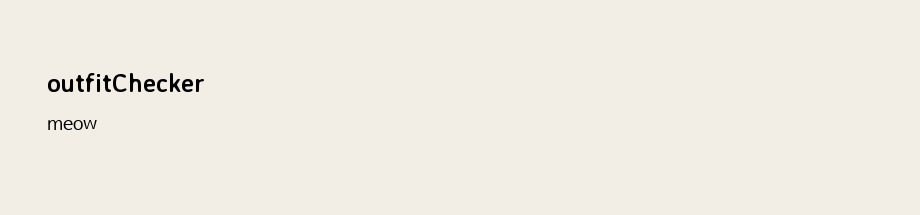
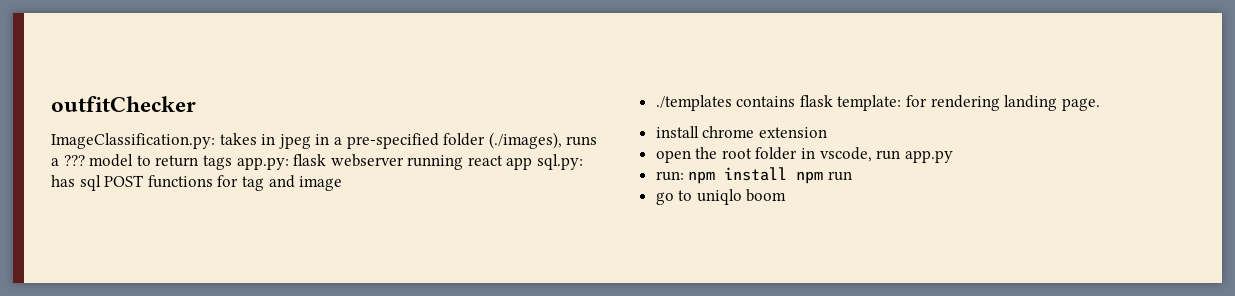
- meow
+ ImageClassification.py: takes in jpeg in a pre-specified folder (./images), runs a ??? model to return tags app.py: flask webserver running react app sql.py: has sql POST functions for tag and image
+ ./templates contains flask template: for rendering landing page.
+ install chrome extension
+ open the root folder in vscode, run app.py
+ run: npm install npm run
+ go to uniqlo boom

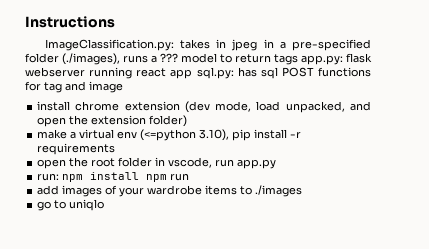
- outfitChecker
+ Instructions
- ./templates contains flask template: for rendering landing page.
- install chrome extension
+ install chrome extension (dev mode, load unpacked, and open the extension folder)
+ make a virtual env (<=python 3.10), pip install -r requirements
+ add images of your wardrobe items to ./images
- go to uniqlo boom
+ go to uniqlo

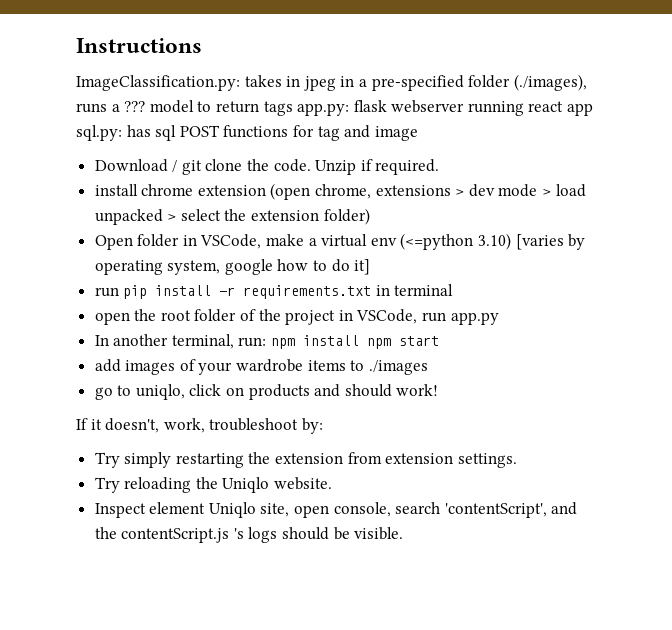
- install chrome extension (dev mode, load unpacked, and open the extension folder)
+ Download / git clone the code. Unzip if required.
+ install chrome extension (open chrome, extensions > dev mode > load unpacked > select the extension folder)
- make a virtual env (<=python 3.10), pip install -r requirements
+ Open folder in VSCode, make a virtual env (<=python 3.10) [varies by operating system, google how to do it]
+ run pip install -r requirements.txt in terminal
- open the root folder in vscode, run app.py
+ open the root folder of the project in VSCode, run app.py
- run: npm install npm run
+ In another terminal, run: npm install npm start
- go to uniqlo
+ go to uniqlo, click on products and should work!
+ If it doesn't, work, troubleshoot by:
+ Try simply restarting the extension from extension settings.
+ Try reloading the Uniqlo website.
+ Inspect element Uniqlo site, open console, search 'contentScript', and the contentScript.js 's logs should be visible.

